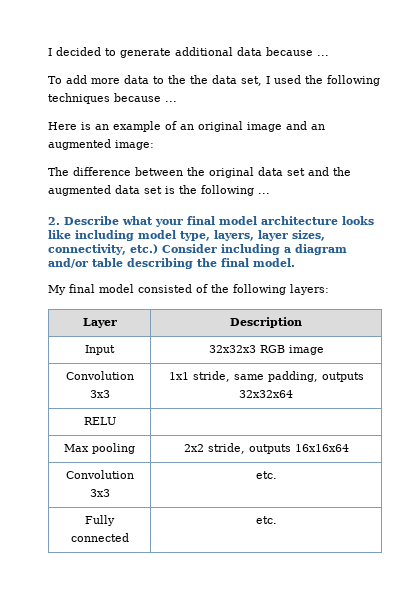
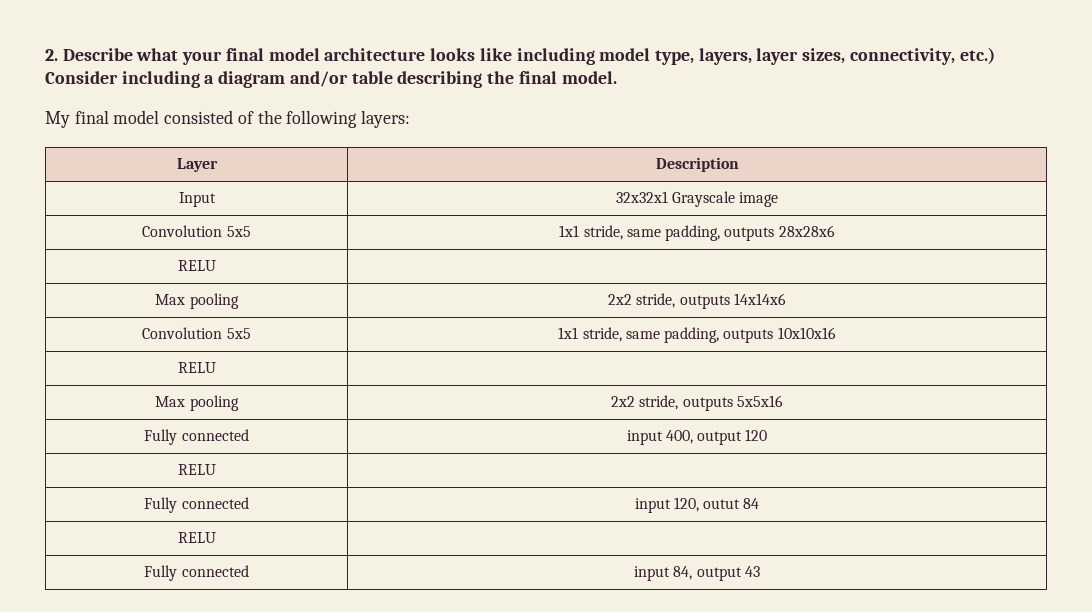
- I decided to generate additional data because ...
- To add more data to the the data set, I used the following techniques because ...
- Here is an example of an original image and an augmented image:
- The difference between the original data set and the augmented data set is the following ...
- Input | 32x32x3 RGB image
+ Input | 32x32x1 Grayscale image
- Convolution 3x3 | 1x1 stride, same padding, outputs 32x32x64
+ Convolution 5x5 | 1x1 stride, same padding, outputs 28x28x6
  RELU |
- Max pooling | 2x2 stride, outputs 16x16x64
- Convolution 3x3 | etc.
- Fully connected | etc.
+ Max pooling | 2x2 stride, outputs 14x14x6
+ Convolution 5x5 | 1x1 stride, same padding, outputs 10x10x16
+ RELU |
+ Max pooling | 2x2 stride, outputs 5x5x16
+ Fully connected | input 400, output 120
+ RELU |
+ Fully connected | input 120, outut 84
+ RELU |
+ Fully connected | input 84, output 43

